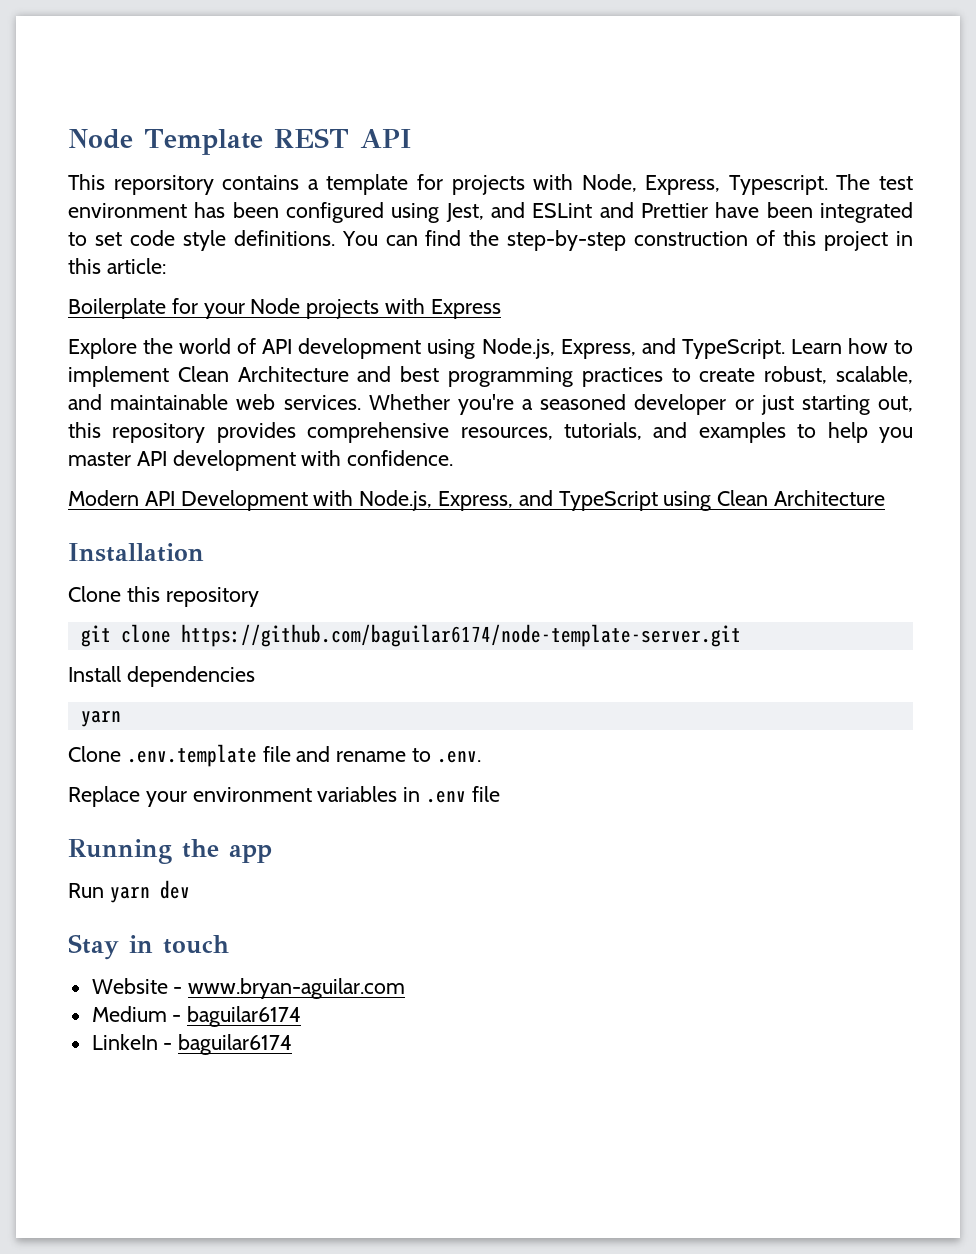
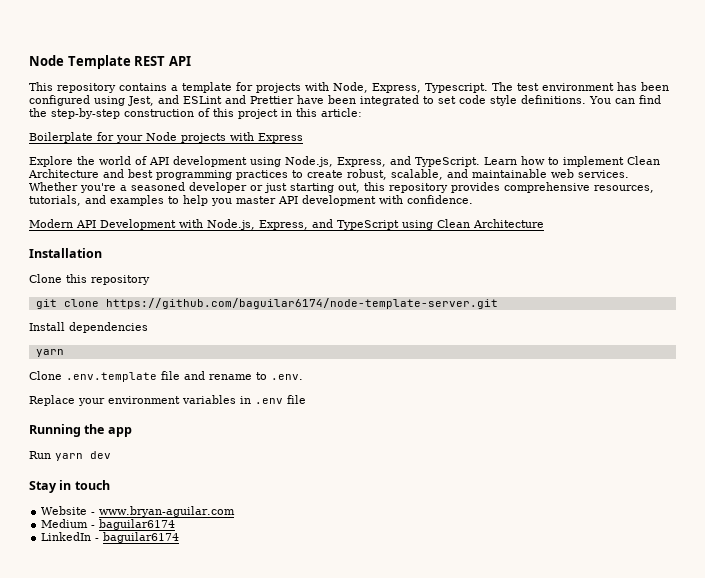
- This reporsitory contains a template for projects with Node, Express, Typescript.
+ This repository contains a template for projects with Node, Express, Typescript.
- LinkeIn - baguilar6174
+ LinkedIn - baguilar6174

